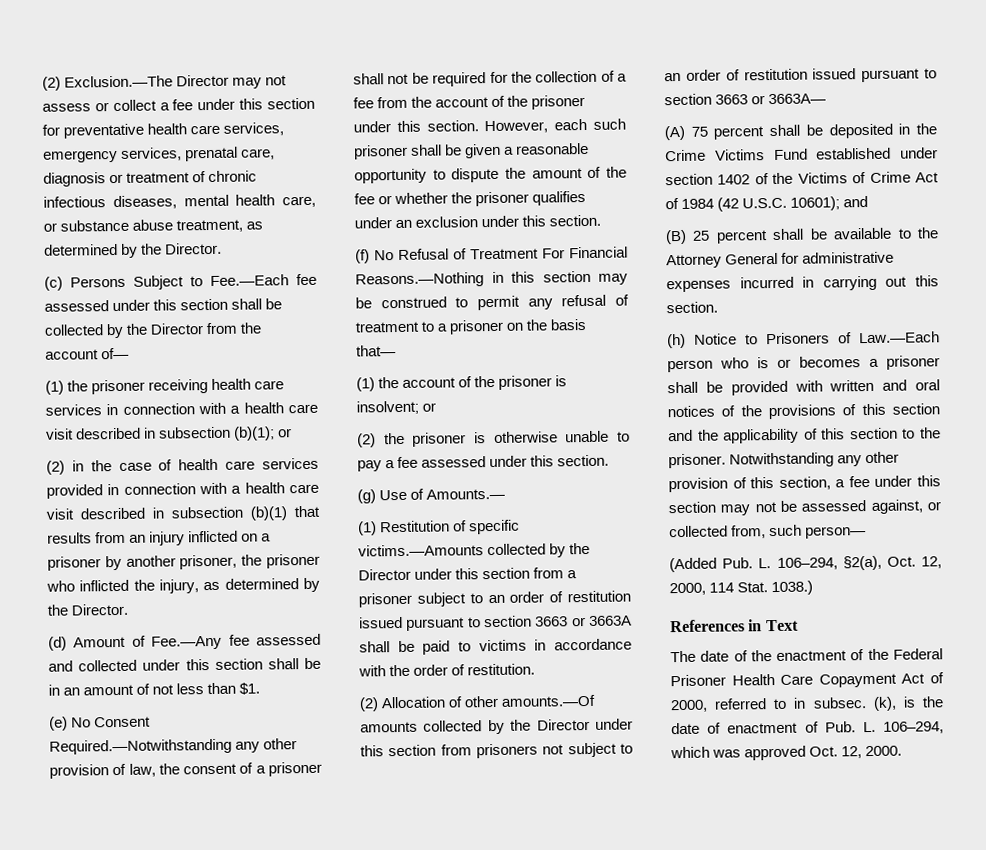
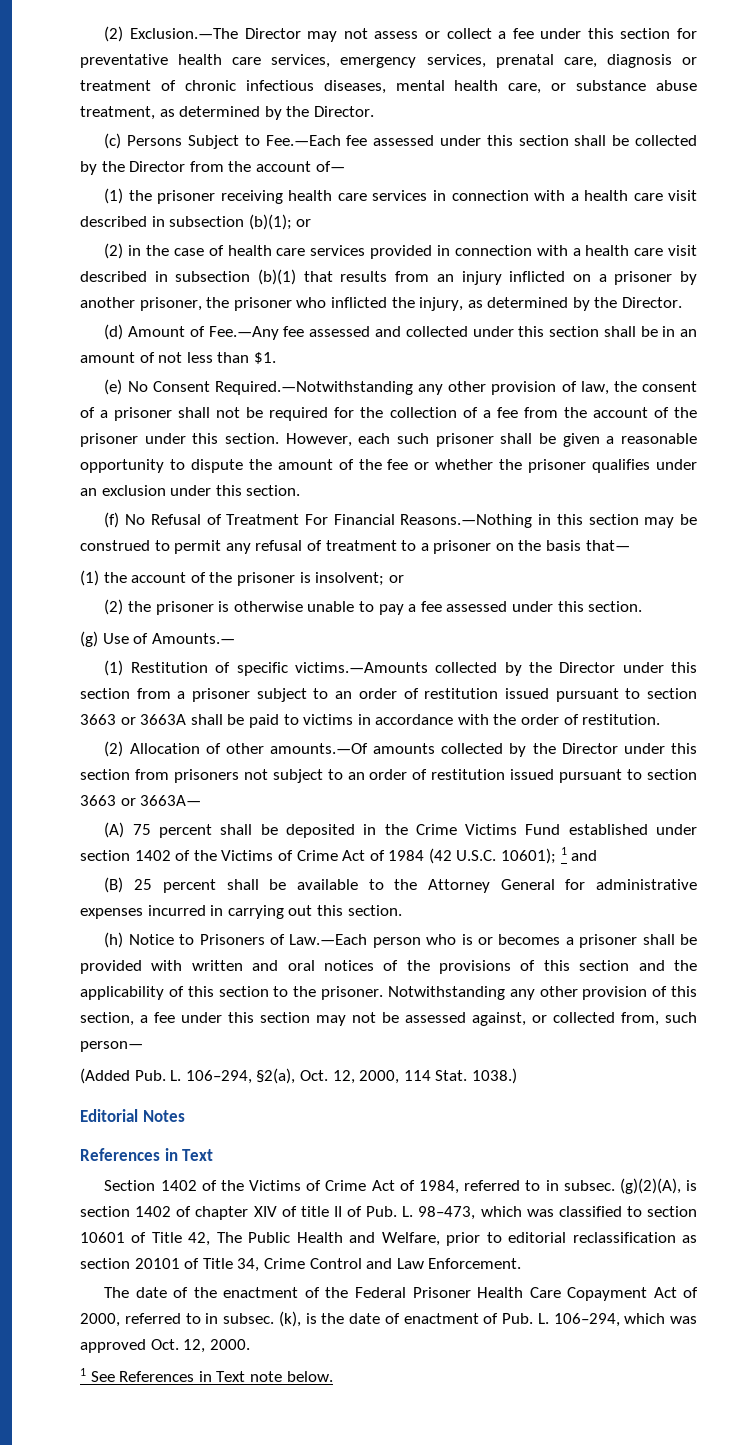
- (A) 75 percent shall be deposited in the Crime Victims Fund established under section 1402 of the Victims of Crime Act of 1984 (42 U.S.C. 10601); and
+ (A) 75 percent shall be deposited in the Crime Victims Fund established under section 1402 of the Victims of Crime Act of 1984 (42 U.S.C. 10601); 1 and
+ Editorial Notes
  References in Text
+ Section 1402 of the Victims of Crime Act of 1984, referred to in subsec. (g)(2)(A), is section 1402 of chapter XIV of title II of Pub. L. 98–473, which was classified to section 10601 of Title 42, The Public Health and Welfare, prior to editorial reclassification as section 20101 of Title 34, Crime Control and Law Enforcement.
+ 1 See References in Text note below.

